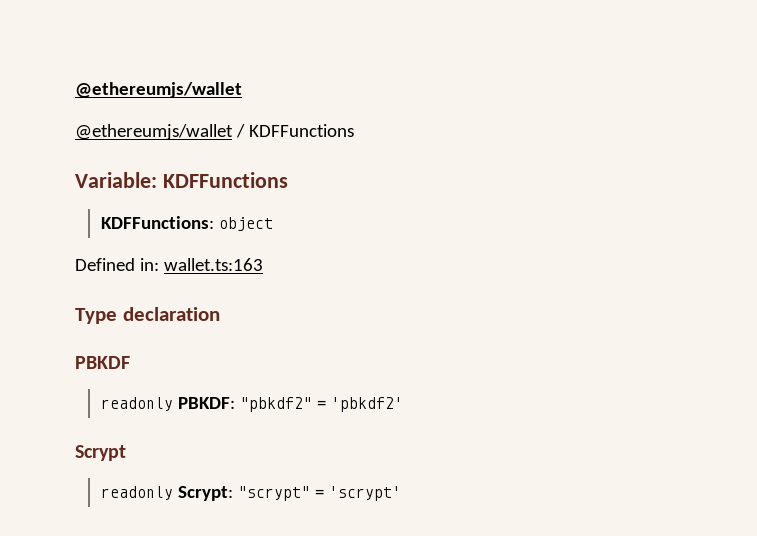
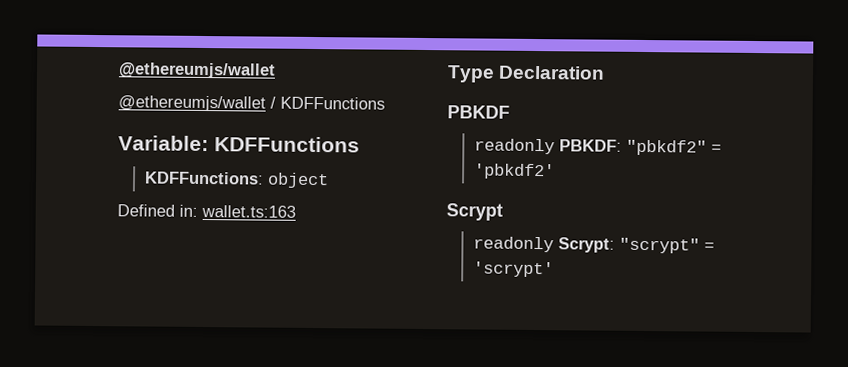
- Type declaration
+ Type Declaration

